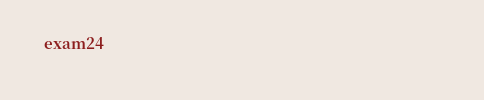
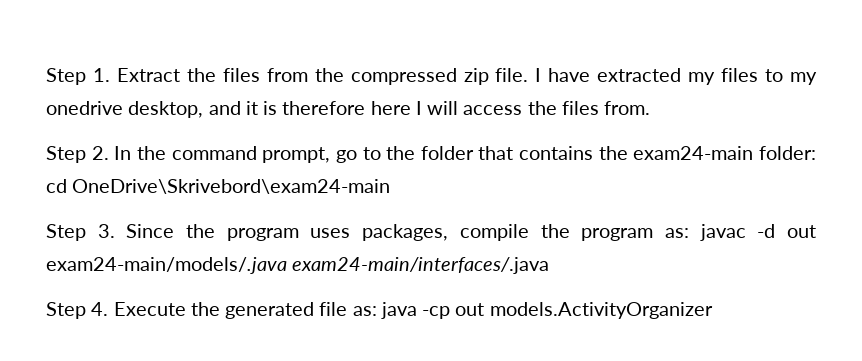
- exam24
+ Step 1. Extract the files from the compressed zip file. I have extracted my files to my onedrive desktop, and it is therefore here I will access the files from.
+ Step 2. In the command prompt, go to the folder that contains the exam24-main folder: cd OneDrive\Skrivebord\exam24-main
+ Step 3. Since the program uses packages, compile the program as: javac -d out exam24-main/models/.java exam24-main/interfaces/.java
+ Step 4. Execute the generated file as: java -cp out models.ActivityOrganizer

